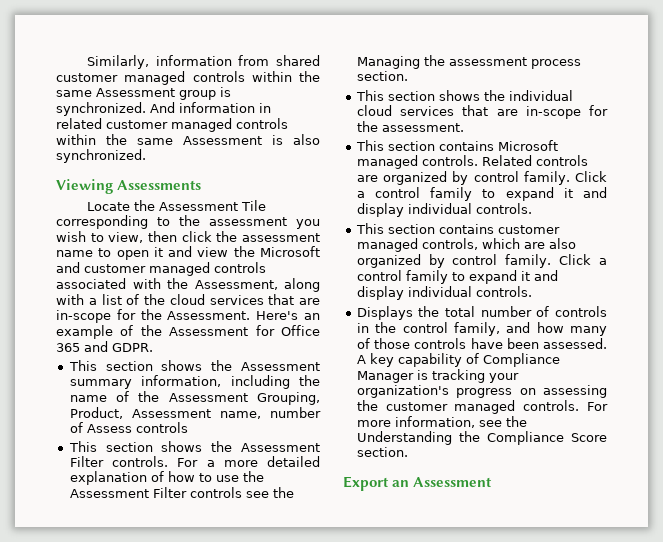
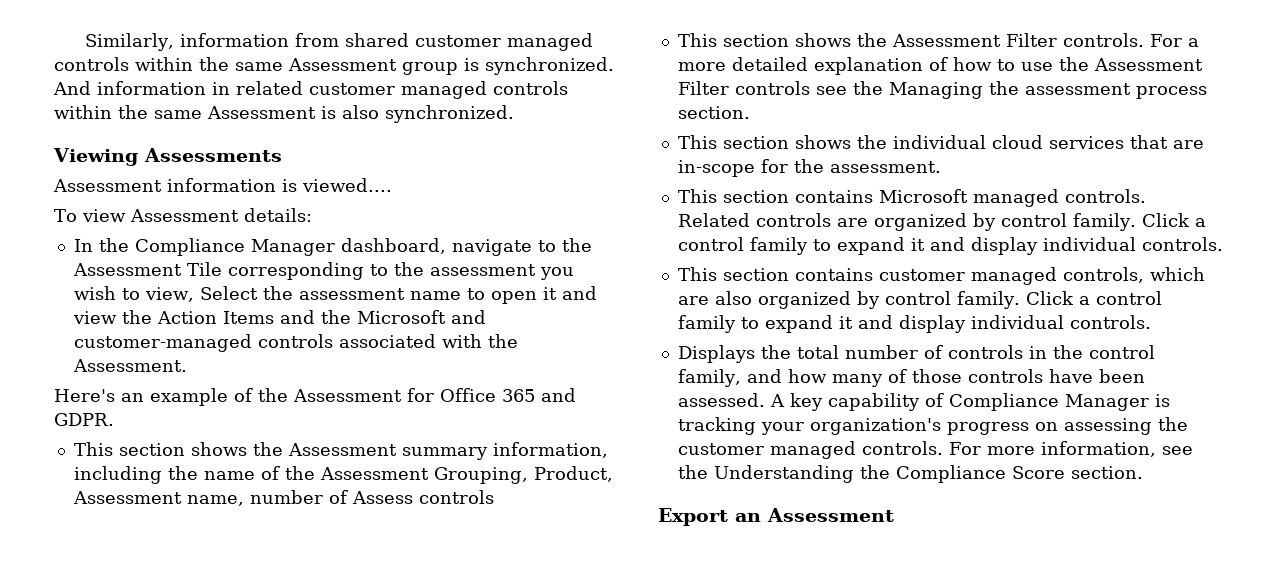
- Locate the Assessment Tile corresponding to the assessment you wish to view, then click the assessment name to open it and view the Microsoft and customer managed controls associated with the Assessment, along with a list of the cloud services that are in-scope for the Assessment. Here's an example of the Assessment for Office 365 and GDPR.
+ Assessment information is viewed....
+ To view Assessment details:
+ In the Compliance Manager dashboard, navigate to the Assessment Tile corresponding to the assessment you wish to view, Select the assessment name to open it and view the Action Items and the Microsoft and customer-managed controls associated with the Assessment.
+ Here's an example of the Assessment for Office 365 and GDPR.

